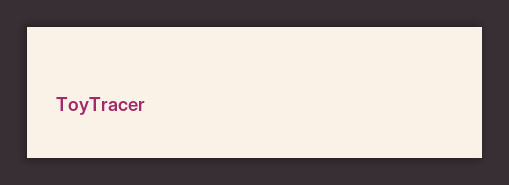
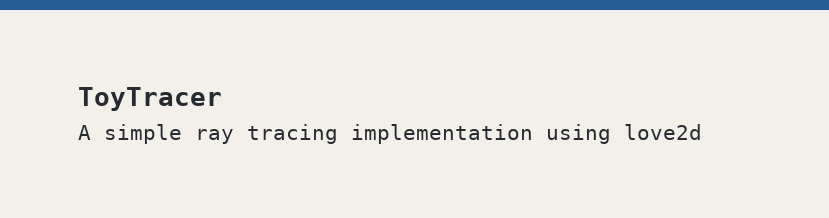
+ A simple ray tracing implementation using love2d

